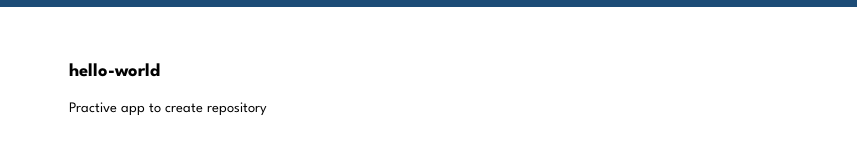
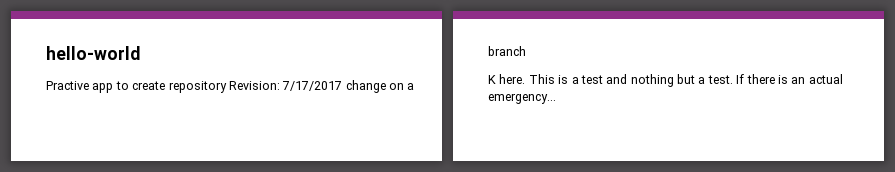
- Practive app to create repository
+ Practive app to create repository Revision: 7/17/2017 change on a branch
+ K here. This is a test and nothing but a test. If there is an actual emergency...

